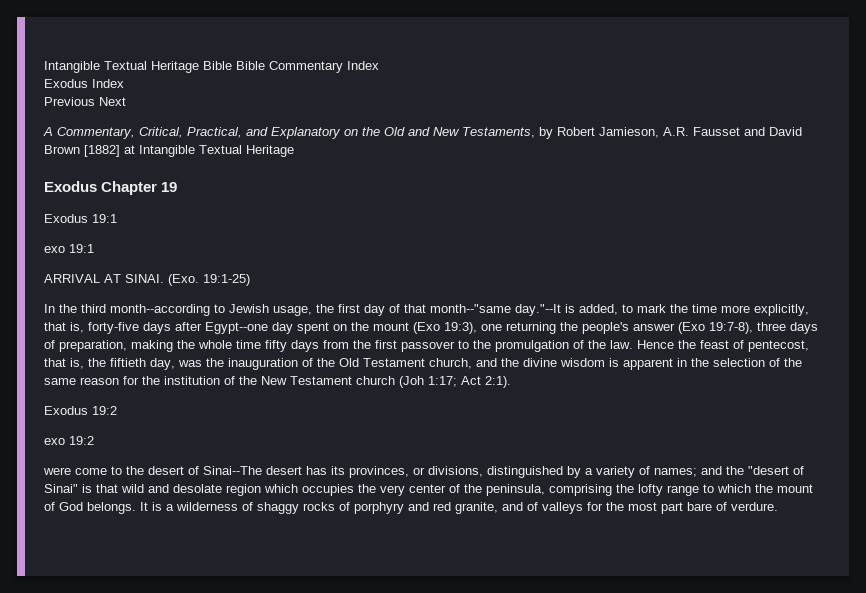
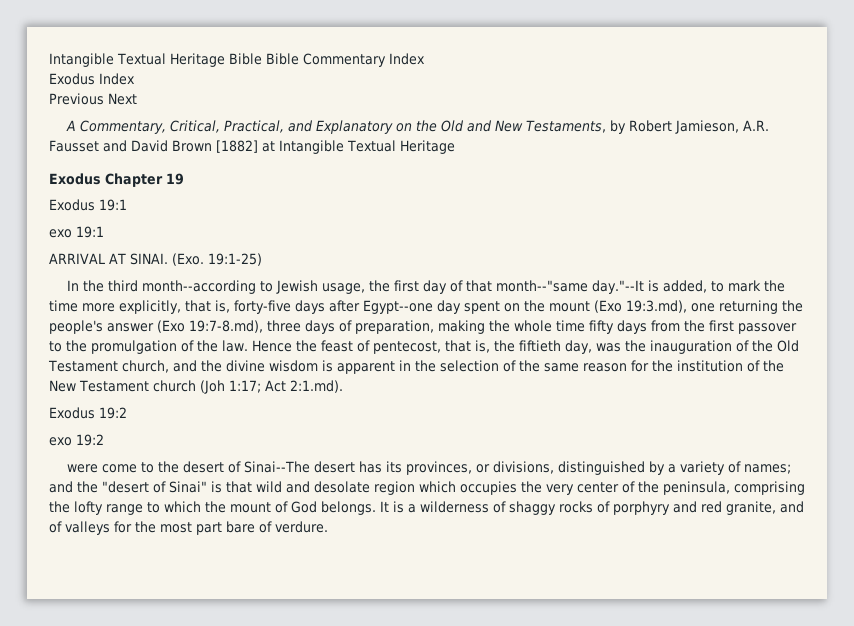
- In the third month--according to Jewish usage, the first day of that month--"same day."--It is added, to mark the time more explicitly, that is, forty-five days after Egypt--one day spent on the mount (Exo 19:3), one returning the people's answer (Exo 19:7-8), three days of preparation, making the whole time fifty days from the first passover to the promulgation of the law.
+ In the third month--according to Jewish usage, the first day of that month--"same day."--It is added, to mark the time more explicitly, that is, forty-five days after Egypt--one day spent on the mount (Exo 19:3.md), one returning the people's answer (Exo 19:7-8.md), three days of preparation, making the whole time fifty days from the first passover to the promulgation of the law.
- Hence the feast of pentecost, that is, the fiftieth day, was the inauguration of the Old Testament church, and the divine wisdom is apparent in the selection of the same reason for the institution of the New Testament church (Joh 1:17; Act 2:1).
+ Hence the feast of pentecost, that is, the fiftieth day, was the inauguration of the Old Testament church, and the divine wisdom is apparent in the selection of the same reason for the institution of the New Testament church (Joh 1:17; Act 2:1.md).

